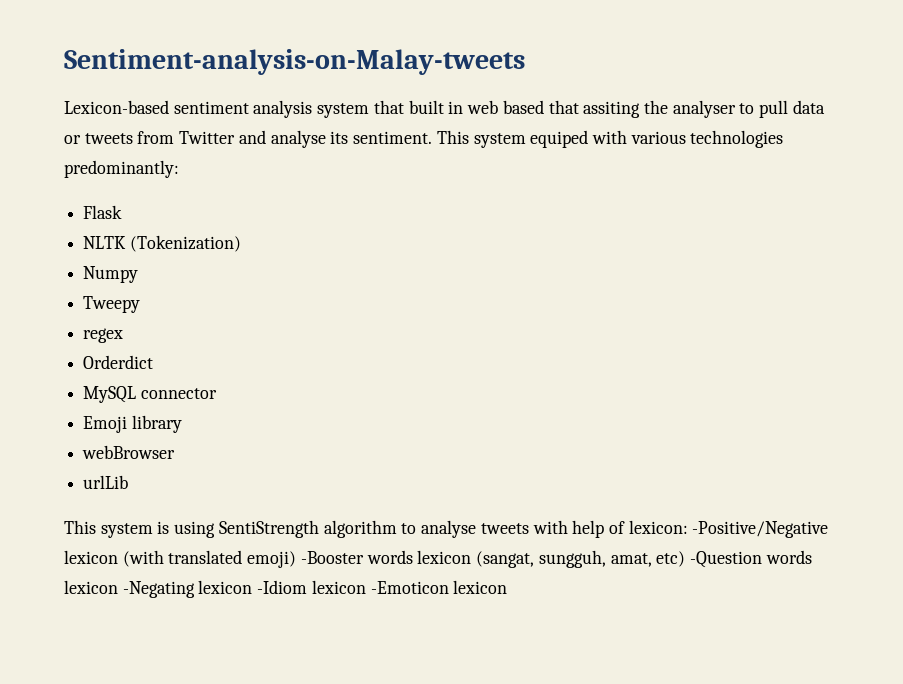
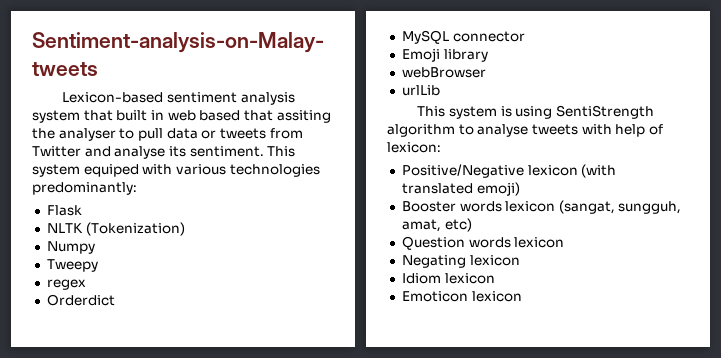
- This system is using SentiStrength algorithm to analyse tweets with help of lexicon: -Positive/Negative lexicon (with translated emoji) -Booster words lexicon (sangat, sungguh, amat, etc) -Question words lexicon -Negating lexicon -Idiom lexicon -Emoticon lexicon
+ This system is using SentiStrength algorithm to analyse tweets with help of lexicon:
+ Positive/Negative lexicon (with translated emoji)
+ Booster words lexicon (sangat, sungguh, amat, etc)
+ Question words lexicon
+ Negating lexicon
+ Idiom lexicon
+ Emoticon lexicon

